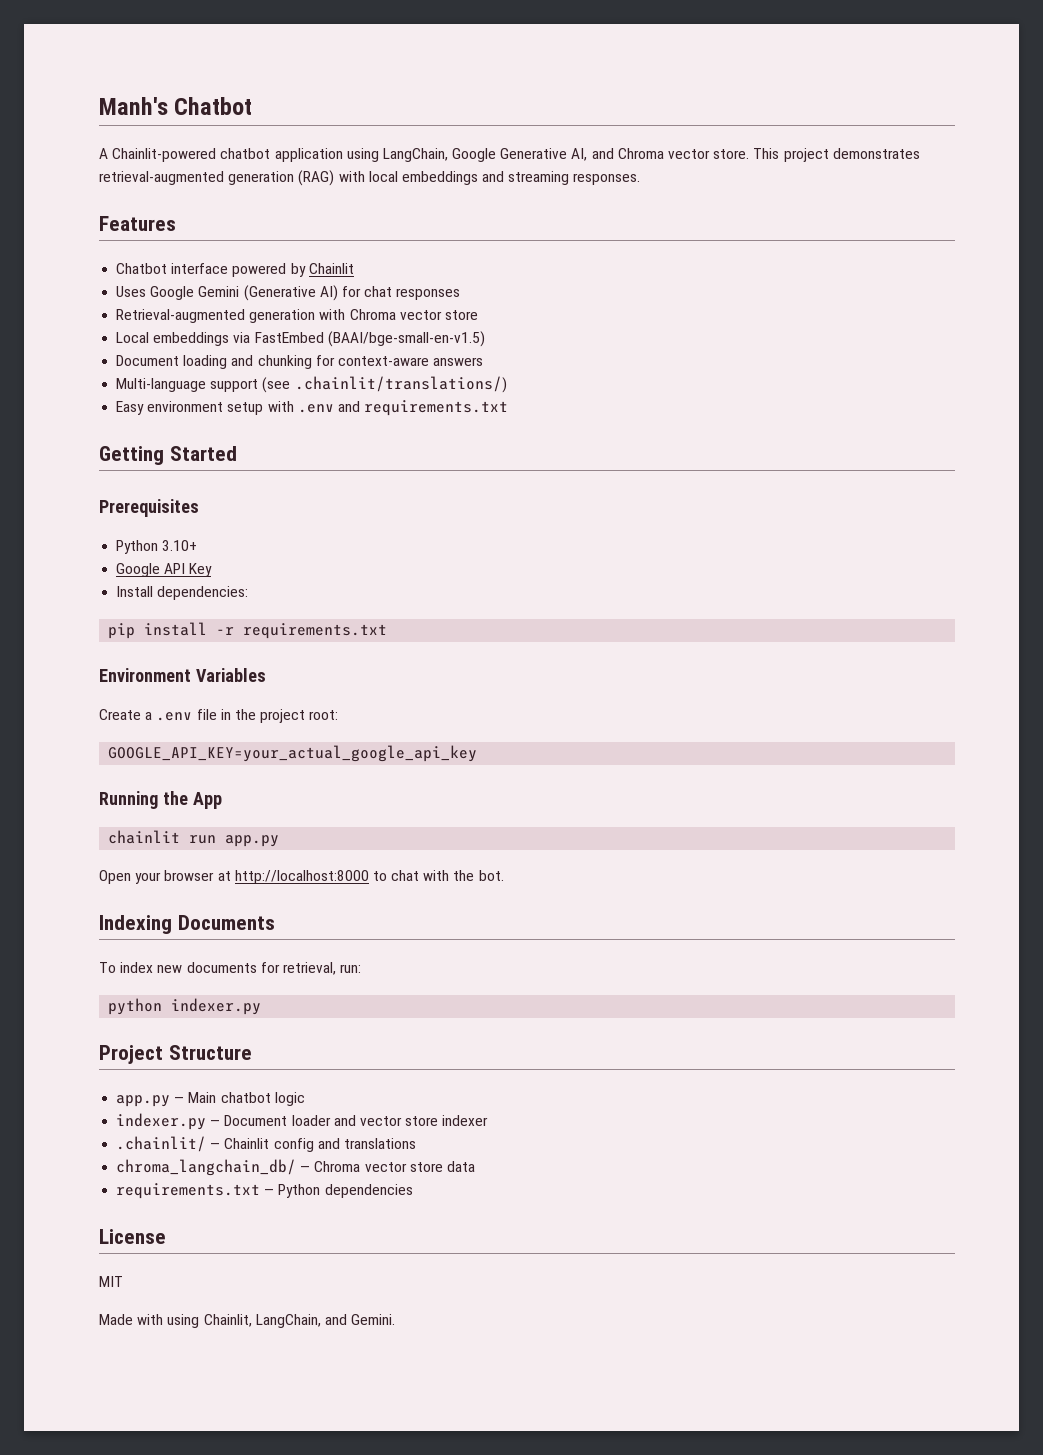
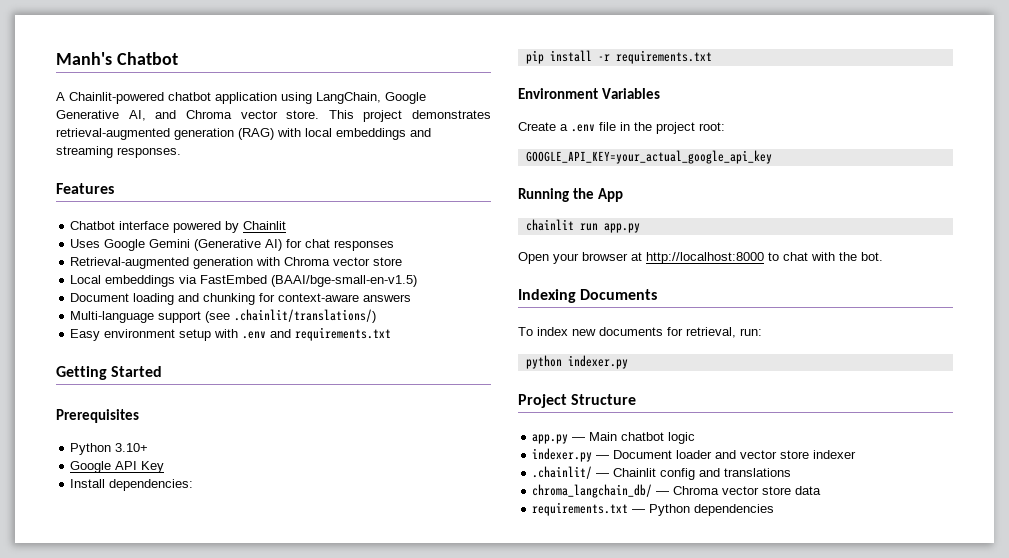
- License
- MIT
- Made with using Chainlit, LangChain, and Gemini.

